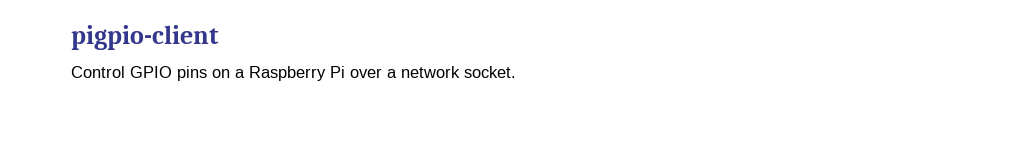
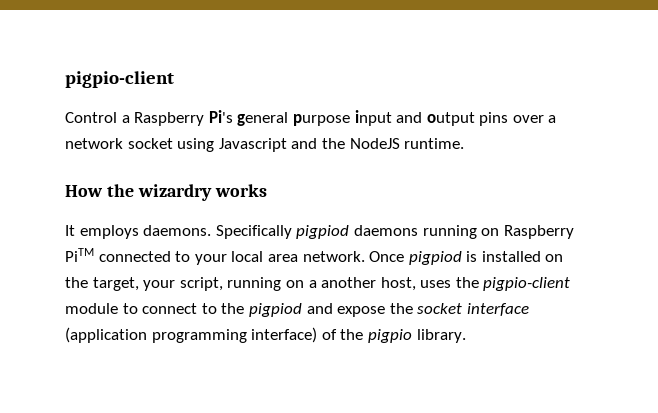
- Control GPIO pins on a Raspberry Pi over a network socket.
+ Control a Raspberry Pi's general purpose input and output pins over a network socket using Javascript and the NodeJS runtime.
+ How the wizardry works
+ It employs daemons. Specifically pigpiod daemons running on Raspberry PiTM connected to your local area network. Once pigpiod is installed on the target, your script, running on a another host, uses the pigpio-client module to connect to the pigpiod and expose the socket interface (application programming interface) of the pigpio library.

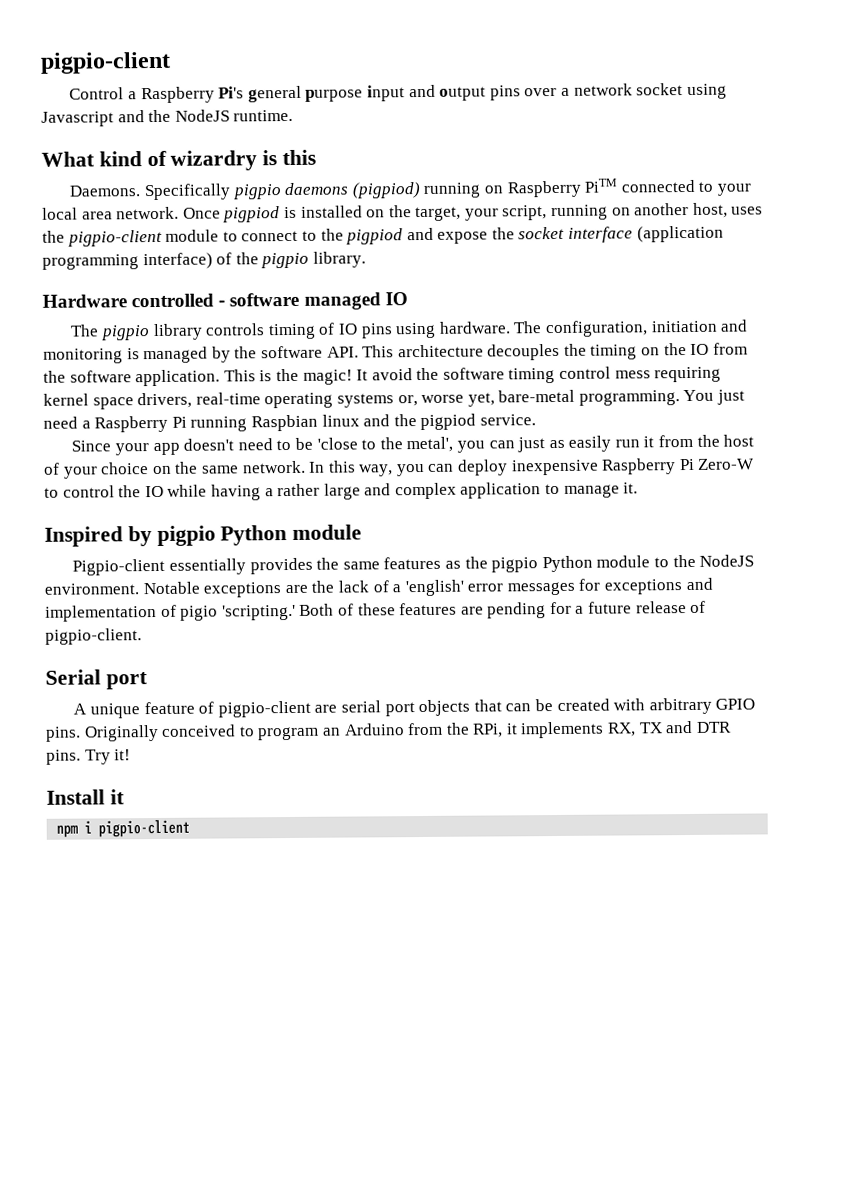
- How the wizardry works
- It employs daemons. Specifically pigpiod daemons running on Raspberry PiTM connected to your local area network.
+ What kind of wizardry is this
+ Daemons. Specifically pigpio daemons (pigpiod) running on Raspberry PiTM connected to your local area network.
- Once pigpiod is installed on the target, your script, running on a another host, uses the pigpio-client module to connect to the pigpiod and expose the socket interface (application programming interface) of the pigpio library.
+ Once pigpiod is installed on the target, your script, running on another host, uses the pigpio-client module to connect to the pigpiod and expose the socket interface (application programming interface) of the pigpio library.
+ Hardware controlled - software managed IO
+ The pigpio library controls timing of IO pins using hardware. The configuration, initiation and monitoring is managed by the software API. This architecture decouples the timing on the IO from the software application. This is the magic! It avoid the software timing control mess requiring kernel space drivers, real-time operating systems or, worse yet, bare-metal programming. You just need a Raspberry Pi running Raspbian linux and the pigpiod service.
+ Since your app doesn't need to be 'close to the metal', you can just as easily run it from the host of your choice on the same network. In this way, you can deploy inexpensive Raspberry Pi Zero-W to control the IO while having a rather large and complex application to manage it.
+ Inspired by pigpio Python module
+ Pigpio-client essentially provides the same features as the pigpio Python module to the NodeJS environment. Notable exceptions are the lack of a 'english' error messages for exceptions and implementation of pigio 'scripting.' Both of these features are pending for a future release of pigpio-client.
+ Serial port
+ A unique feature of pigpio-client are serial port objects that can be created with arbitrary GPIO pins. Originally conceived to program an Arduino from the RPi, it implements RX, TX and DTR pins. Try it!
+ Install it
+ npm i pigpio-client

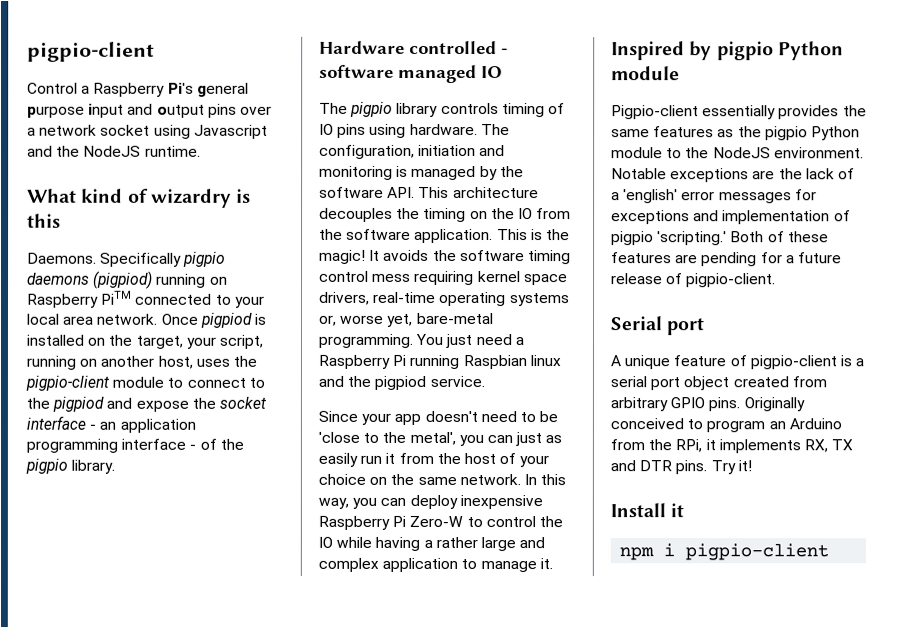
- Once pigpiod is installed on the target, your script, running on another host, uses the pigpio-client module to connect to the pigpiod and expose the socket interface (application programming interface) of the pigpio library.
+ Once pigpiod is installed on the target, your script, running on another host, uses the pigpio-client module to connect to the pigpiod and expose the socket interface - an application programming interface - of the pigpio library.
- It avoid the software timing control mess requiring kernel space drivers, real-time operating systems or, worse yet, bare-metal programming.
+ It avoids the software timing control mess requiring kernel space drivers, real-time operating systems or, worse yet, bare-metal programming.
- Notable exceptions are the lack of a 'english' error messages for exceptions and implementation of pigio 'scripting.'
+ Notable exceptions are the lack of a 'english' error messages for exceptions and implementation of pigpio 'scripting.'
- A unique feature of pigpio-client are serial port objects that can be created with arbitrary GPIO pins.
+ A unique feature of pigpio-client is a serial port object created from arbitrary GPIO pins.

